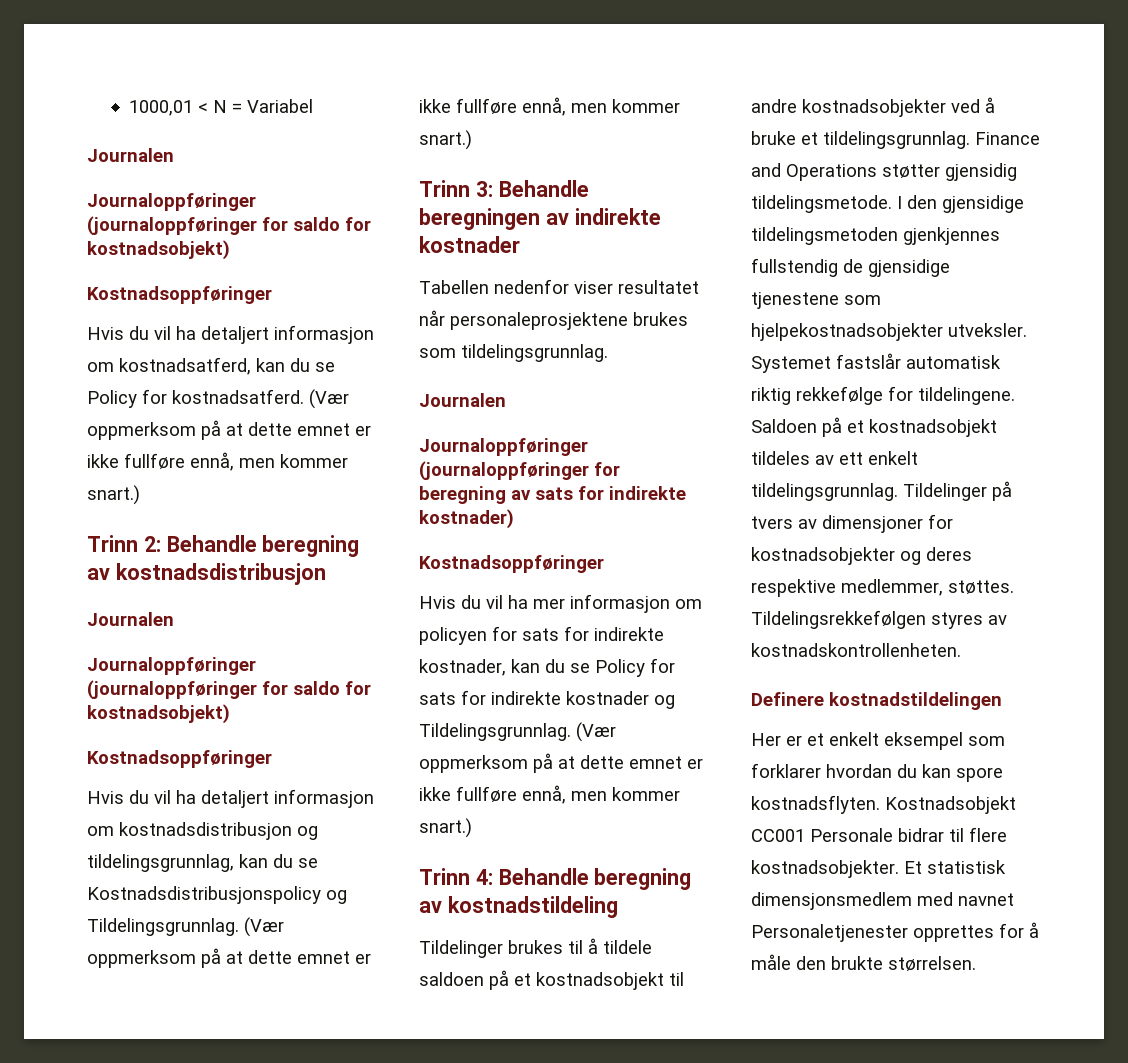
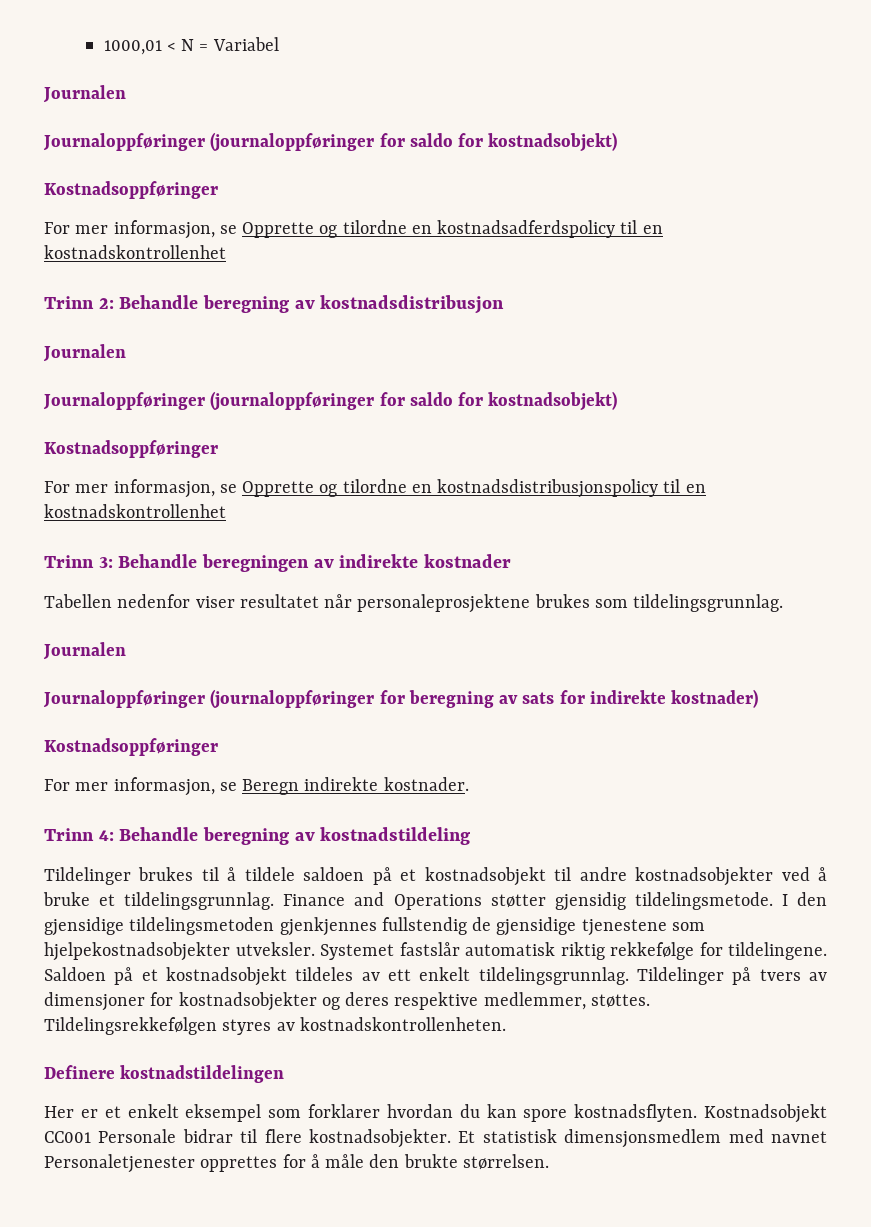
- Hvis du vil ha detaljert informasjon om kostnadsatferd, kan du se Policy for kostnadsatferd. (Vær oppmerksom på at dette emnet er ikke fullføre ennå, men kommer snart.)
+ For mer informasjon, se Opprette og tilordne en kostnadsadferdspolicy til en kostnadskontrollenhet
- Hvis du vil ha detaljert informasjon om kostnadsdistribusjon og tildelingsgrunnlag, kan du se Kostnadsdistribusjonspolicy og Tildelingsgrunnlag. (Vær oppmerksom på at dette emnet er ikke fullføre ennå, men kommer snart.)
+ For mer informasjon, se Opprette og tilordne en kostnadsdistribusjonspolicy til en kostnadskontrollenhet
- Hvis du vil ha mer informasjon om policyen for sats for indirekte kostnader, kan du se Policy for sats for indirekte kostnader og Tildelingsgrunnlag. (Vær oppmerksom på at dette emnet er ikke fullføre ennå, men kommer snart.)
+ For mer informasjon, se Beregn indirekte kostnader.

